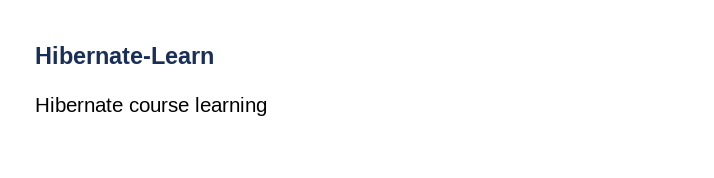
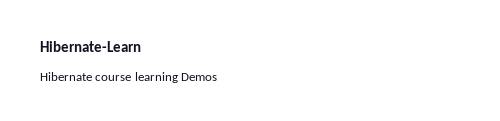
- Hibernate course learning
+ Hibernate course learning Demos

